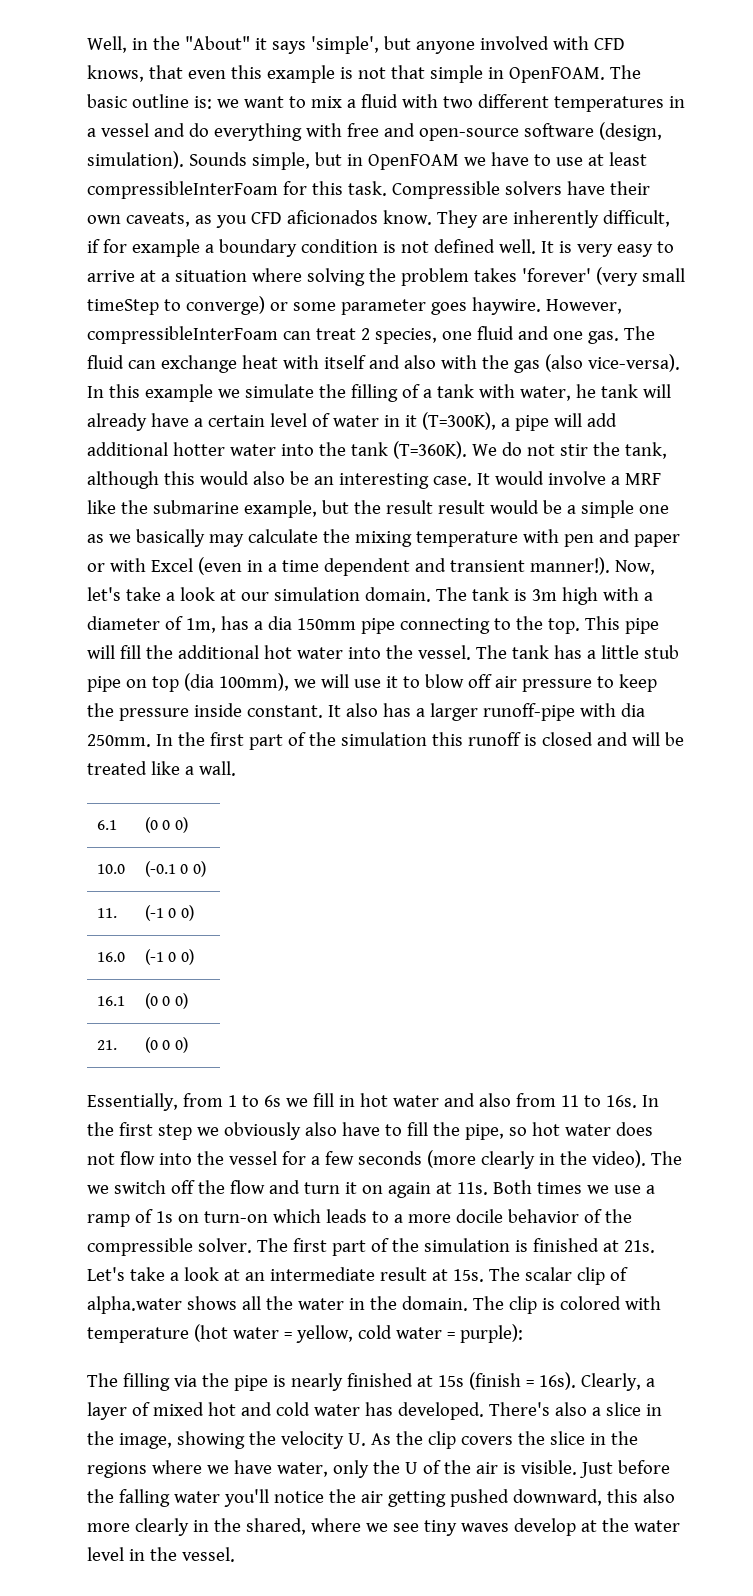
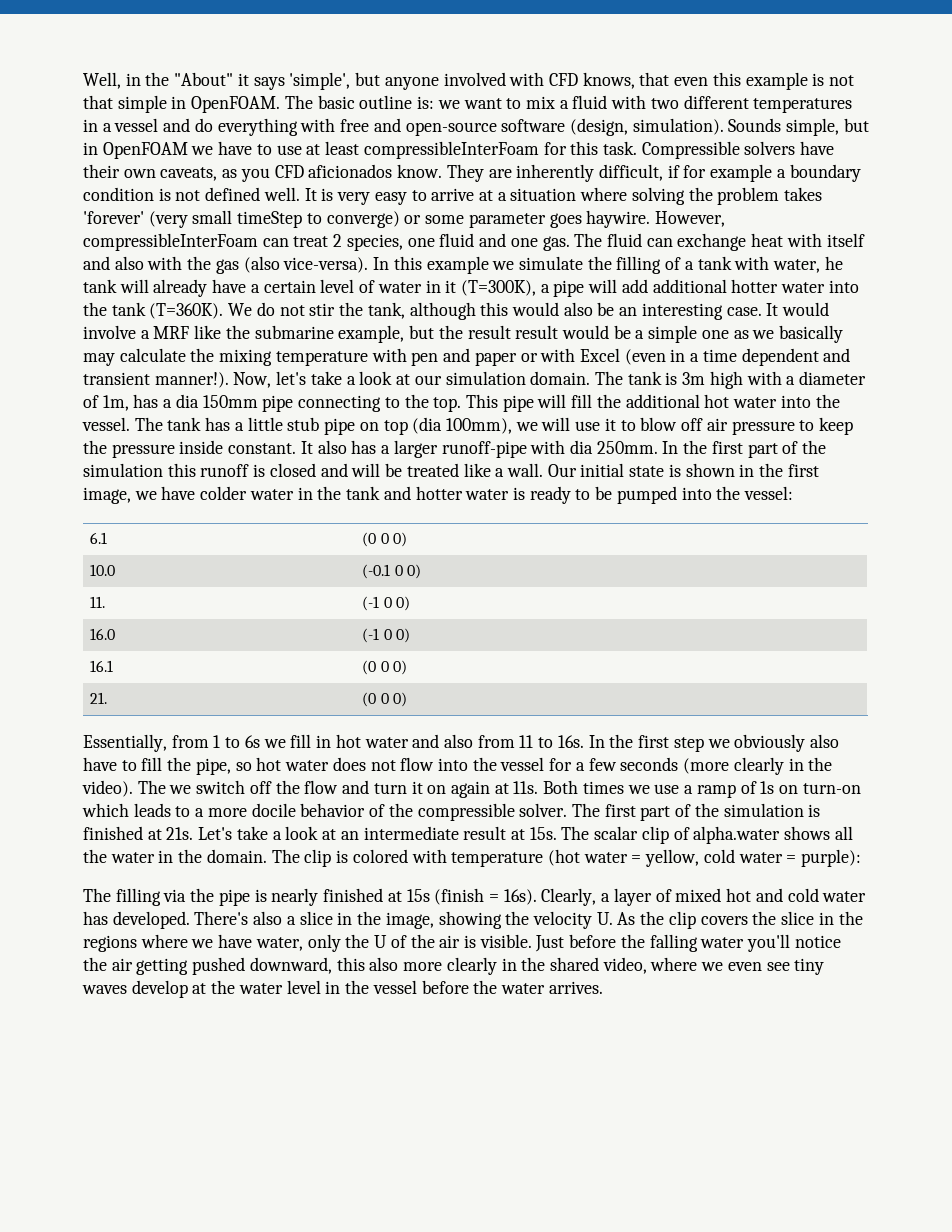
+ Our initial state is shown in the first image, we have colder water in the tank and hotter water is ready to be pumped into the vessel:
- Just before the falling water you'll notice the air getting pushed downward, this also more clearly in the shared, where we see tiny waves develop at the water level in the vessel.
+ Just before the falling water you'll notice the air getting pushed downward, this also more clearly in the shared video, where we even see tiny waves develop at the water level in the vessel before the water arrives.

